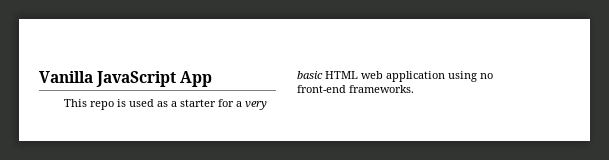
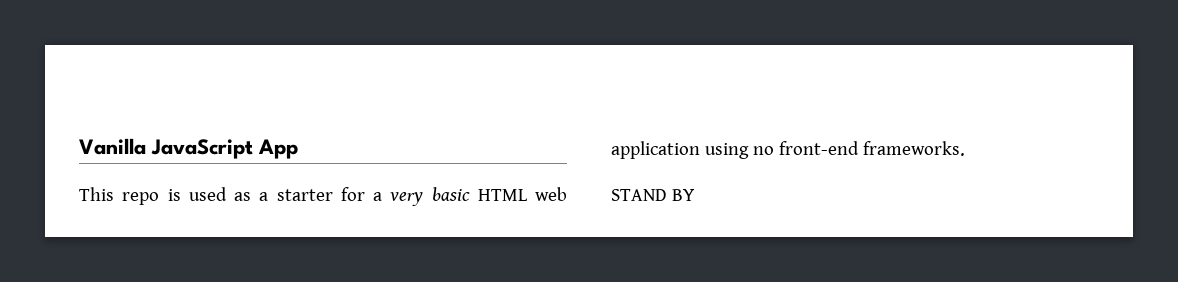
+ STAND BY

